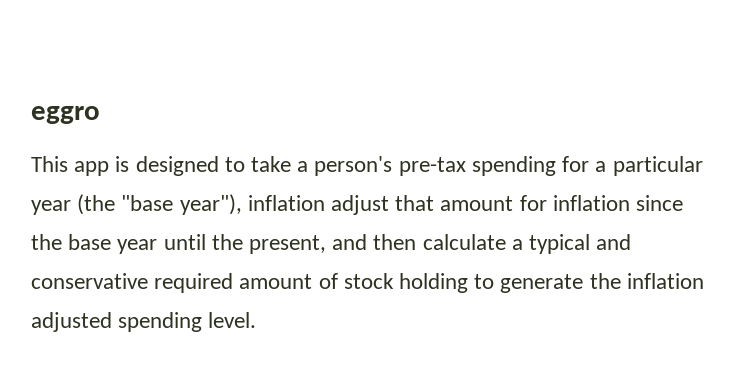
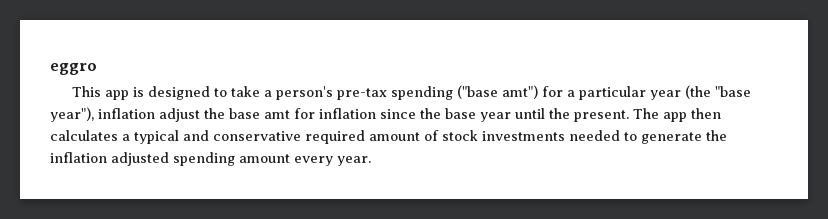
- This app is designed to take a person's pre-tax spending for a particular year (the "base year"), inflation adjust that amount for inflation since the base year until the present, and then calculate a typical and conservative required amount of stock holding to generate the inflation adjusted spending level.
+ This app is designed to take a person's pre-tax spending ("base amt") for a particular year (the "base year"), inflation adjust the base amt for inflation since the base year until the present. The app then calculates a typical and conservative required amount of stock investments needed to generate the inflation adjusted spending amount every year.

